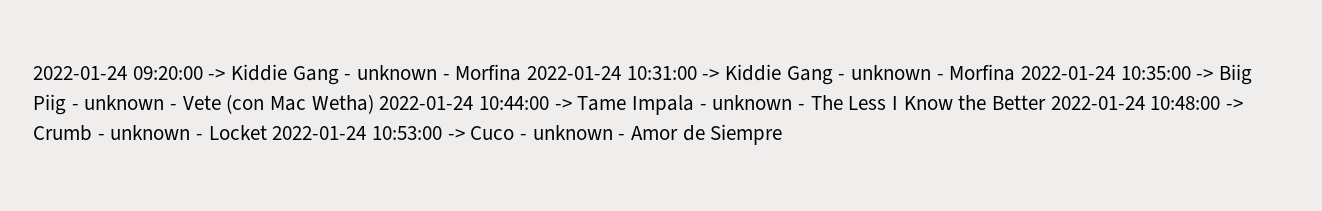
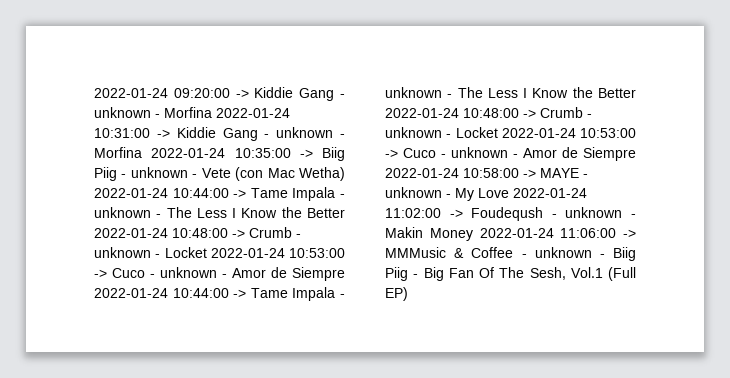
- 2022-01-24 09:20:00 -> Kiddie Gang - unknown - Morfina 2022-01-24 10:31:00 -> Kiddie Gang - unknown - Morfina 2022-01-24 10:35:00 -> Biig Piig - unknown - Vete (con Mac Wetha) 2022-01-24 10:44:00 -> Tame Impala - unknown - The Less I Know the Better 2022-01-24 10:48:00 -> Crumb - unknown - Locket 2022-01-24 10:53:00 -> Cuco - unknown - Amor de Siempre
+ 2022-01-24 09:20:00 -> Kiddie Gang - unknown - Morfina 2022-01-24 10:31:00 -> Kiddie Gang - unknown - Morfina 2022-01-24 10:35:00 -> Biig Piig - unknown - Vete (con Mac Wetha) 2022-01-24 10:44:00 -> Tame Impala - unknown - The Less I Know the Better 2022-01-24 10:48:00 -> Crumb - unknown - Locket 2022-01-24 10:53:00 -> Cuco - unknown - Amor de Siempre 2022-01-24 10:44:00 -> Tame Impala - unknown - The Less I Know the Better 2022-01-24 10:48:00 -> Crumb - unknown - Locket 2022-01-24 10:53:00 -> Cuco - unknown - Amor de Siempre 2022-01-24 10:58:00 -> MAYE - unknown - My Love 2022-01-24 11:02:00 -> Foudeqush - unknown - Makin Money 2022-01-24 11:06:00 -> MMMusic & Coffee - unknown - Biig Piig - Big Fan Of The Sesh, Vol.1 (Full EP)

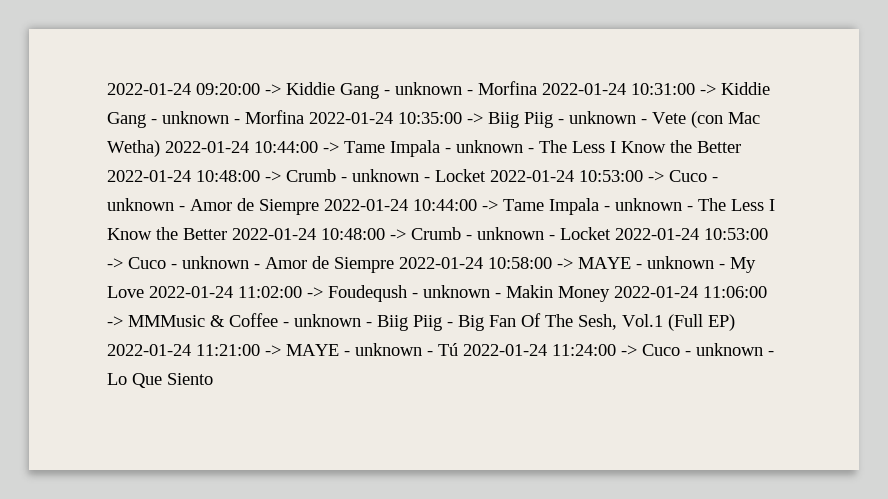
- 2022-01-24 09:20:00 -> Kiddie Gang - unknown - Morfina 2022-01-24 10:31:00 -> Kiddie Gang - unknown - Morfina 2022-01-24 10:35:00 -> Biig Piig - unknown - Vete (con Mac Wetha) 2022-01-24 10:44:00 -> Tame Impala - unknown - The Less I Know the Better 2022-01-24 10:48:00 -> Crumb - unknown - Locket 2022-01-24 10:53:00 -> Cuco - unknown - Amor de Siempre 2022-01-24 10:44:00 -> Tame Impala - unknown - The Less I Know the Better 2022-01-24 10:48:00 -> Crumb - unknown - Locket 2022-01-24 10:53:00 -> Cuco - unknown - Amor de Siempre 2022-01-24 10:58:00 -> MAYE - unknown - My Love 2022-01-24 11:02:00 -> Foudeqush - unknown - Makin Money 2022-01-24 11:06:00 -> MMMusic & Coffee - unknown - Biig Piig - Big Fan Of The Sesh, Vol.1 (Full EP)
+ 2022-01-24 09:20:00 -> Kiddie Gang - unknown - Morfina 2022-01-24 10:31:00 -> Kiddie Gang - unknown - Morfina 2022-01-24 10:35:00 -> Biig Piig - unknown - Vete (con Mac Wetha) 2022-01-24 10:44:00 -> Tame Impala - unknown - The Less I Know the Better 2022-01-24 10:48:00 -> Crumb - unknown - Locket 2022-01-24 10:53:00 -> Cuco - unknown - Amor de Siempre 2022-01-24 10:44:00 -> Tame Impala - unknown - The Less I Know the Better 2022-01-24 10:48:00 -> Crumb - unknown - Locket 2022-01-24 10:53:00 -> Cuco - unknown - Amor de Siempre 2022-01-24 10:58:00 -> MAYE - unknown - My Love 2022-01-24 11:02:00 -> Foudeqush - unknown - Makin Money 2022-01-24 11:06:00 -> MMMusic & Coffee - unknown - Biig Piig - Big Fan Of The Sesh, Vol.1 (Full EP) 2022-01-24 11:21:00 -> MAYE - unknown - Tú 2022-01-24 11:24:00 -> Cuco - unknown - Lo Que Siento

